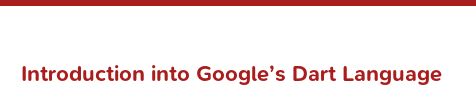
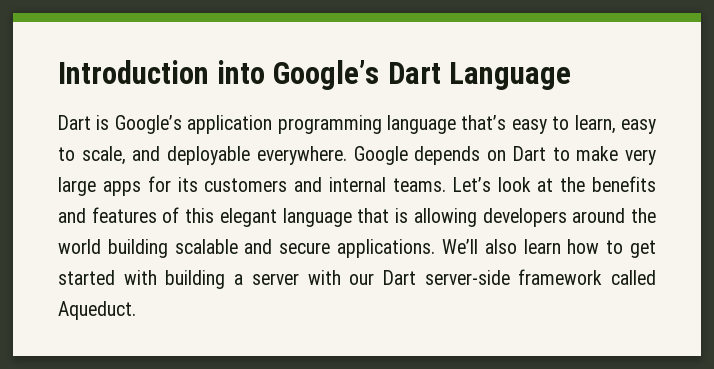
+ Dart is Google’s application programming language that’s easy to learn, easy to scale, and deployable everywhere. Google depends on Dart to make very large apps for its customers and internal teams. Let’s look at the benefits and features of this elegant language that is allowing developers around the world building scalable and secure applications. We’ll also learn how to get started with building a server with our Dart server-side framework called Aqueduct.

